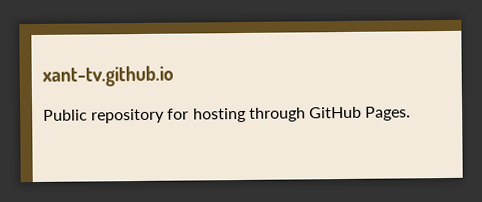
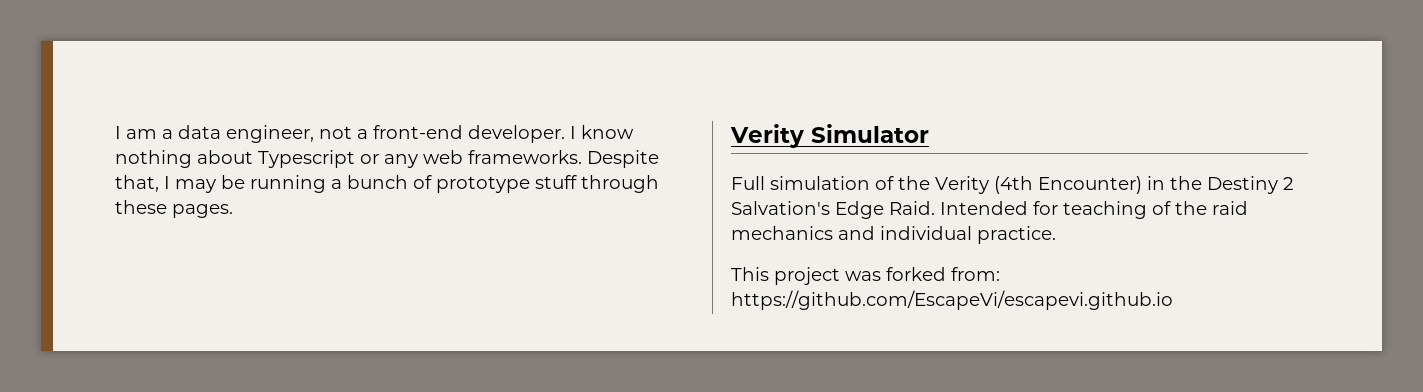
- xant-tv.github.io
- Public repository for hosting through GitHub Pages.
+ I am a data engineer, not a front-end developer. I know nothing about Typescript or any web frameworks. Despite that, I may be running a bunch of prototype stuff through these pages.
+ Verity Simulator
+ Full simulation of the Verity (4th Encounter) in the Destiny 2 Salvation's Edge Raid. Intended for teaching of the raid mechanics and individual practice.
+ This project was forked from: https://github.com/EscapeVi/escapevi.github.io

